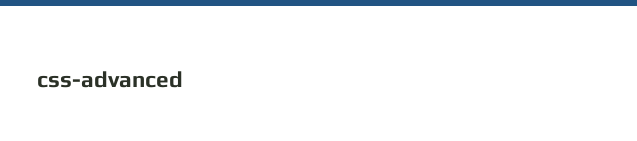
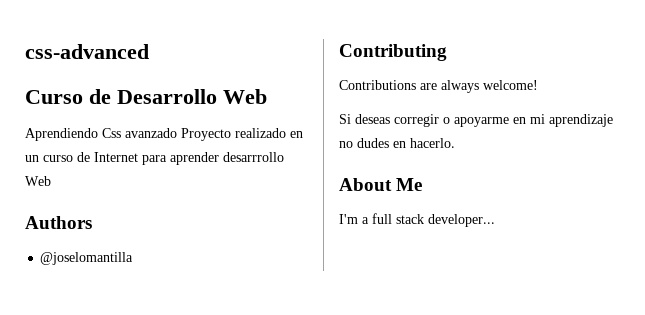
+ Curso de Desarrollo Web
+ Aprendiendo Css avanzado Proyecto realizado en un curso de Internet para aprender desarrrollo Web
+ Authors
+ @joselomantilla
+ Contributing
+ Contributions are always welcome!
+ Si deseas corregir o apoyarme en mi aprendizaje no dudes en hacerlo.
+ About Me
+ I'm a full stack developer...

